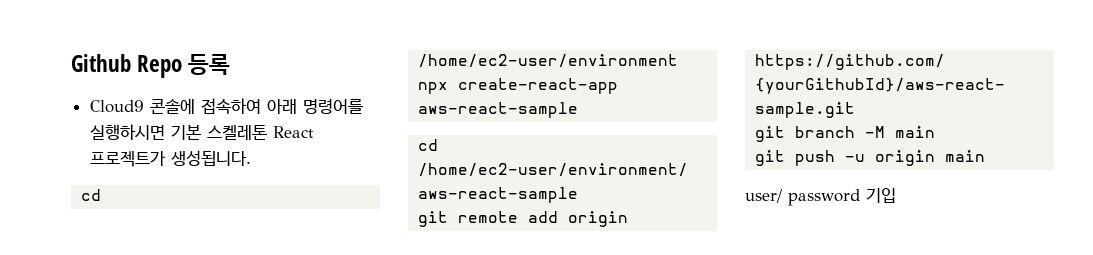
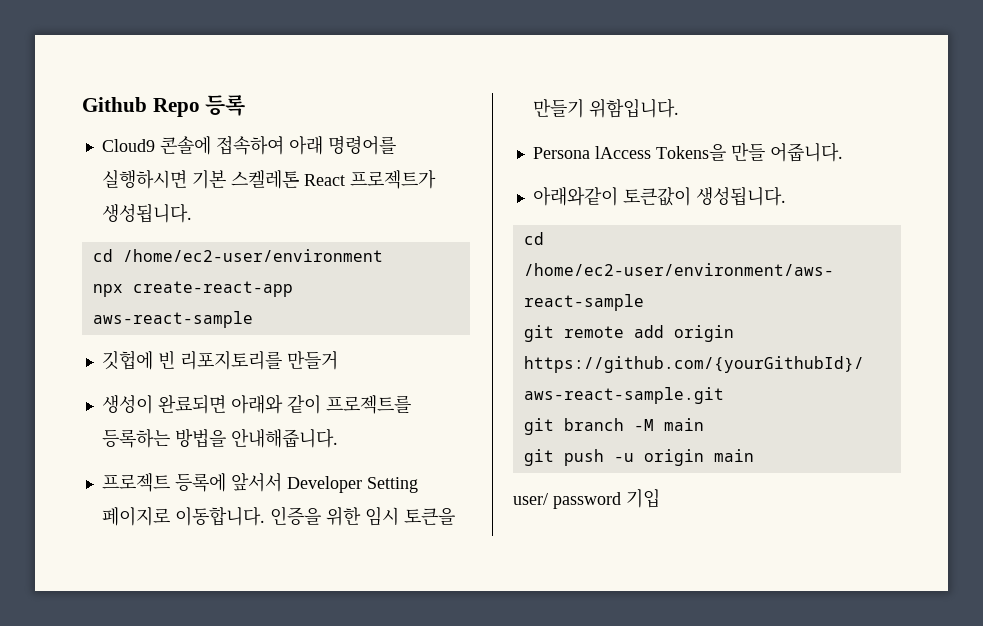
+ 깃헙에 빈 리포지토리를 만들거
+ 생성이 완료되면 아래와 같이 프로젝트를 등록하는 방법을 안내해줍니다.
+ 프로젝트 등록에 앞서서 Developer Setting 페이지로 이동합니다. 인증을 위한 임시 토큰을 만들기 위함입니다.
+ Persona lAccess Tokens을 만들 어줍니다.
+ 아래와같이 토큰값이 생성됩니다.

